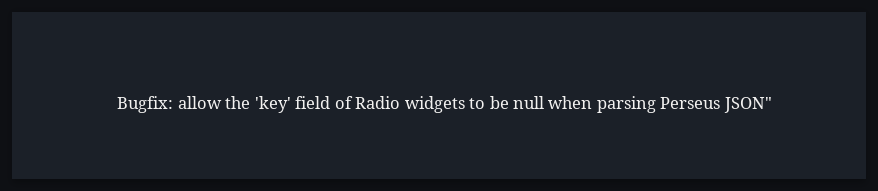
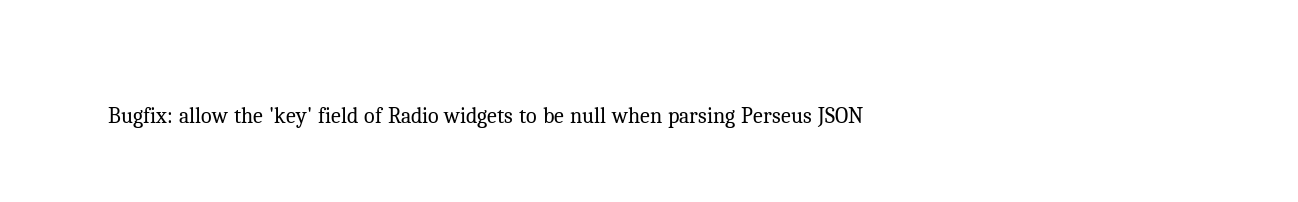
- Bugfix: allow the 'key' field of Radio widgets to be null when parsing Perseus JSON"
+ Bugfix: allow the 'key' field of Radio widgets to be null when parsing Perseus JSON

